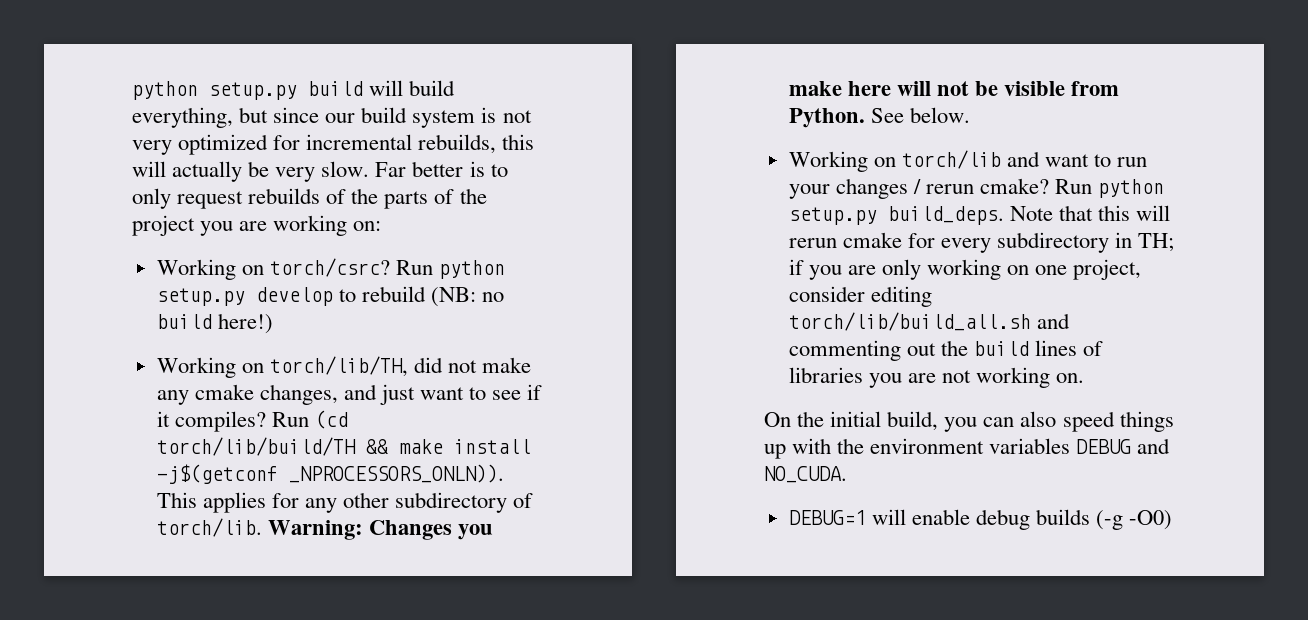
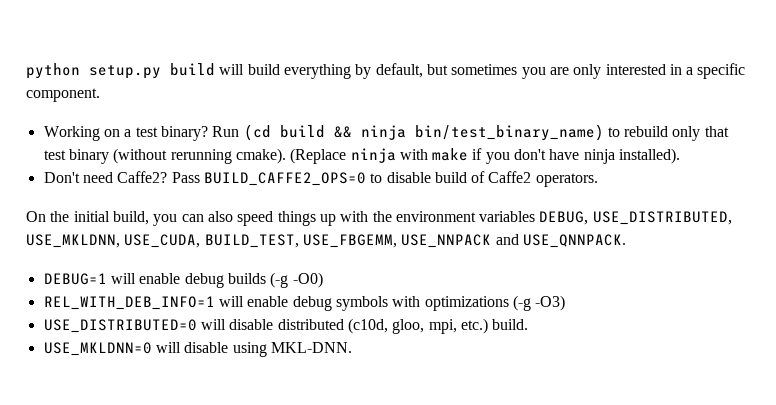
- python setup.py build will build everything, but since our build system is not very optimized for incremental rebuilds, this will actually be very slow. Far better is to only request rebuilds of the parts of the project you are working on:
- Working on torch/csrc? Run python setup.py develop to rebuild (NB: no build here!)
- Working on torch/lib/TH, did not make any cmake changes, and just want to see if it compiles? Run (cd torch/lib/build/TH && make install -j$(getconf _NPROCESSORS_ONLN)). This applies for any other subdirectory of torch/lib. Warning: Changes you make here will not be visible from Python. See below.
- Working on torch/lib and want to run your changes / rerun cmake? Run python setup.py build_deps. Note that this will rerun cmake for every subdirectory in TH; if you are only working on one project, consider editing torch/lib/build_all.sh and commenting out the build lines of libraries you are not working on.
+ python setup.py build will build everything by default, but sometimes you are only interested in a specific component.
+ Working on a test binary? Run (cd build && ninja bin/test_binary_name) to rebuild only that test binary (without rerunning cmake). (Replace ninja with make if you don't have ninja installed).
+ Don't need Caffe2? Pass BUILD_CAFFE2_OPS=0 to disable build of Caffe2 operators.
- On the initial build, you can also speed things up with the environment variables DEBUG and NO_CUDA.
+ On the initial build, you can also speed things up with the environment variables DEBUG, USE_DISTRIBUTED, USE_MKLDNN, USE_CUDA, BUILD_TEST, USE_FBGEMM, USE_NNPACK and USE_QNNPACK.
+ REL_WITH_DEB_INFO=1 will enable debug symbols with optimizations (-g -O3)
+ USE_DISTRIBUTED=0 will disable distributed (c10d, gloo, mpi, etc.) build.
+ USE_MKLDNN=0 will disable using MKL-DNN.

